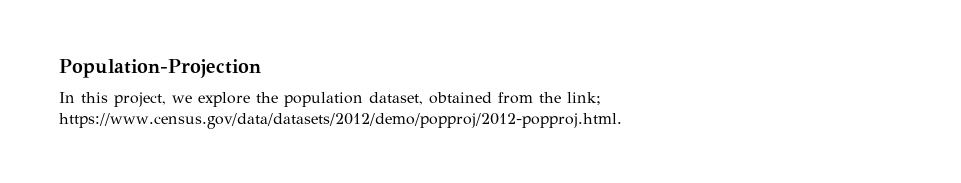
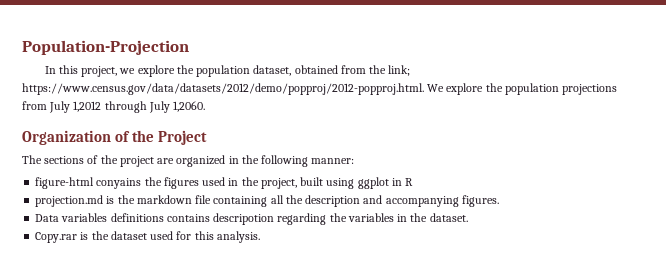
- In this project, we explore the population dataset, obtained from the link; https://www.census.gov/data/datasets/2012/demo/popproj/2012-popproj.html.
+ In this project, we explore the population dataset, obtained from the link; https://www.census.gov/data/datasets/2012/demo/popproj/2012-popproj.html. We explore the population projections from July 1,2012 through July 1,2060.
+ Organization of the Project
+ The sections of the project are organized in the following manner:
+ figure-html conyains the figures used in the project, built using ggplot in R
+ projection.md is the markdown file containing all the description and accompanying figures.
+ Data variables definitions contains descripotion regarding the variables in the dataset.
+ Copy.rar is the dataset used for this analysis.

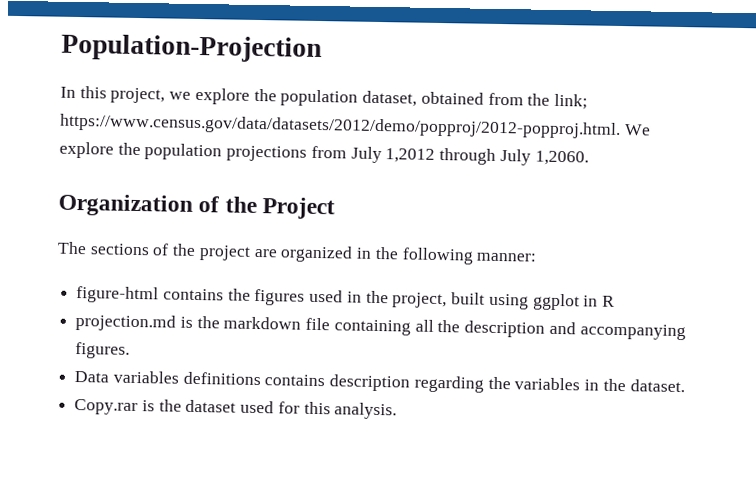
- figure-html conyains the figures used in the project, built using ggplot in R
+ figure-html contains the figures used in the project, built using ggplot in R
- Data variables definitions contains descripotion regarding the variables in the dataset.
+ Data variables definitions contains description regarding the variables in the dataset.

